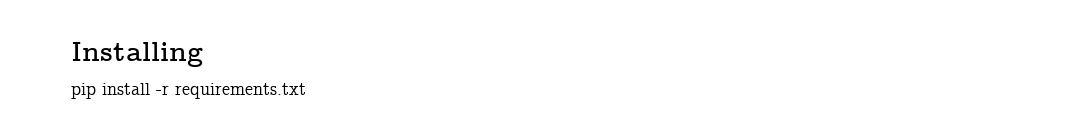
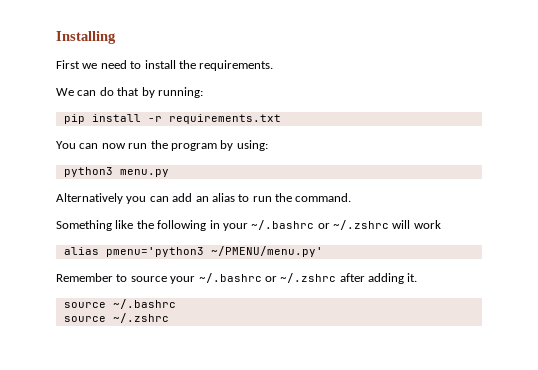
+ First we need to install the requirements.
+ We can do that by running:
  pip install -r requirements.txt
+ You can now run the program by using:
+ python3 menu.py
+ Alternatively you can add an alias to run the command.
+ Something like the following in your ~/.bashrc or ~/.zshrc will work
+ alias pmenu='python3 ~/PMENU/menu.py'
+ Remember to source your ~/.bashrc or ~/.zshrc after adding it.
+ source ~/.bashrc
+ source ~/.zshrc

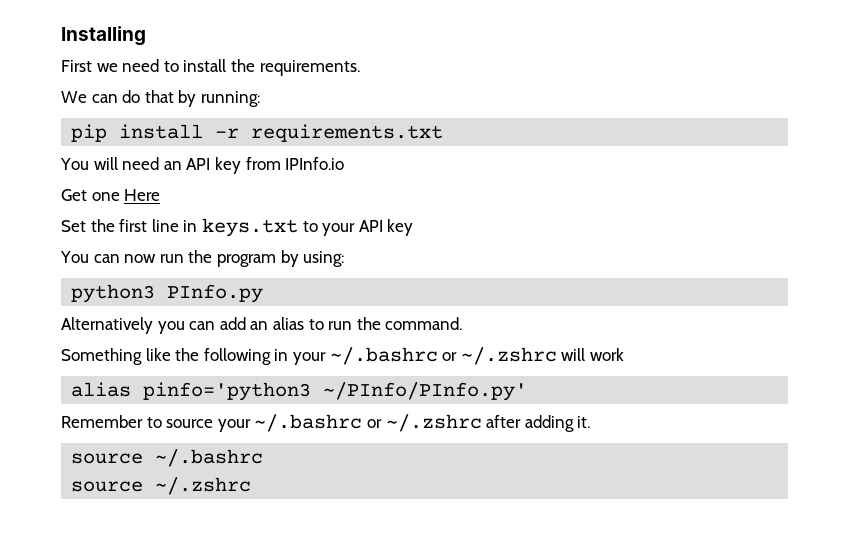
+ You will need an API key from IPInfo.io
+ Get one Here
+ Set the first line in keys.txt to your API key
- python3 menu.py
+ python3 PInfo.py
- alias pmenu='python3 ~/PMENU/menu.py'
+ alias pinfo='python3 ~/PInfo/PInfo.py'

